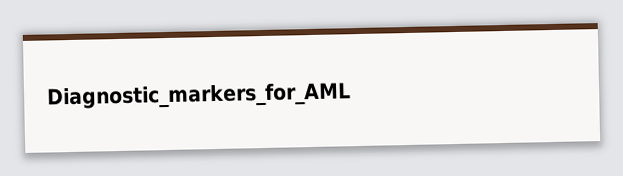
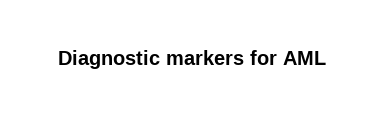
- Diagnostic_markers_for_AML
+ Diagnostic markers for AML

